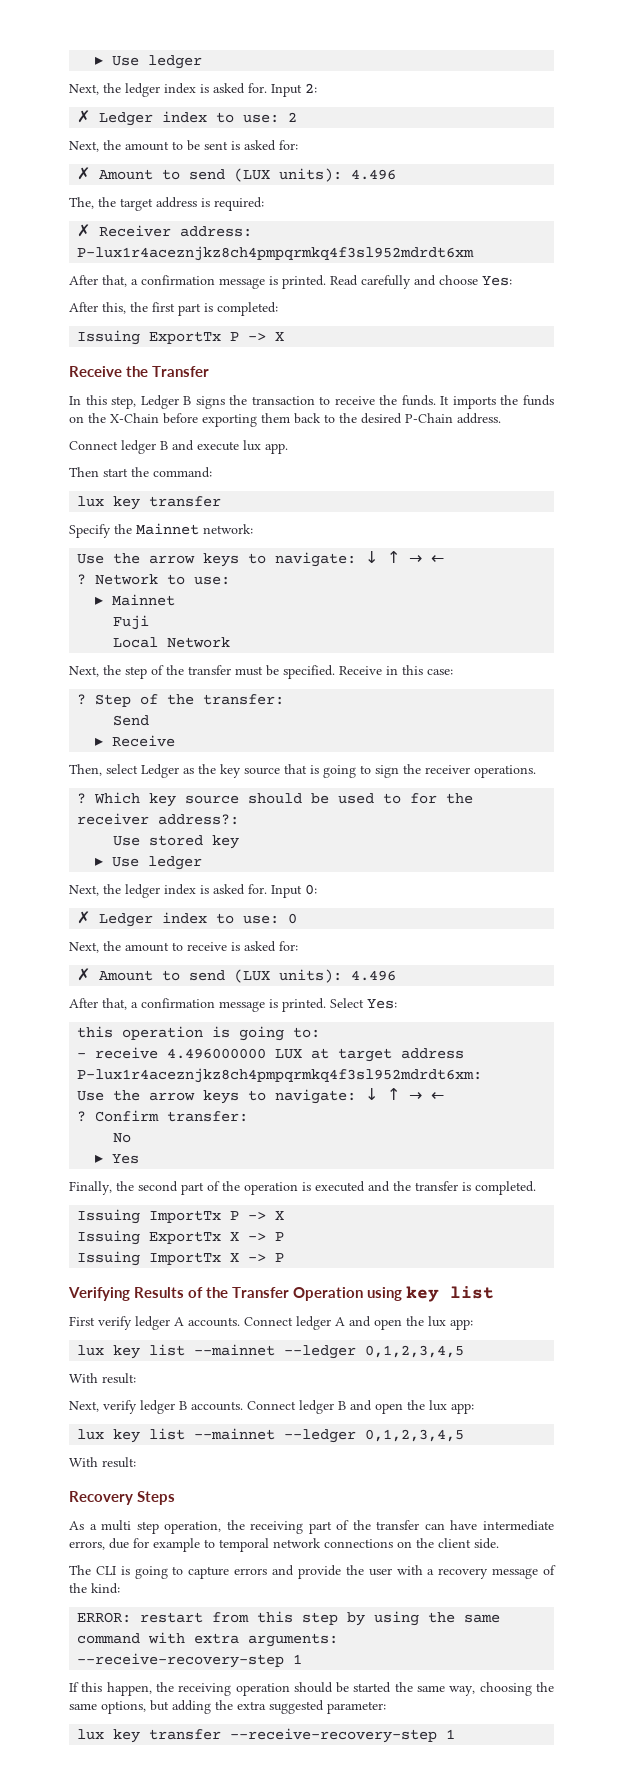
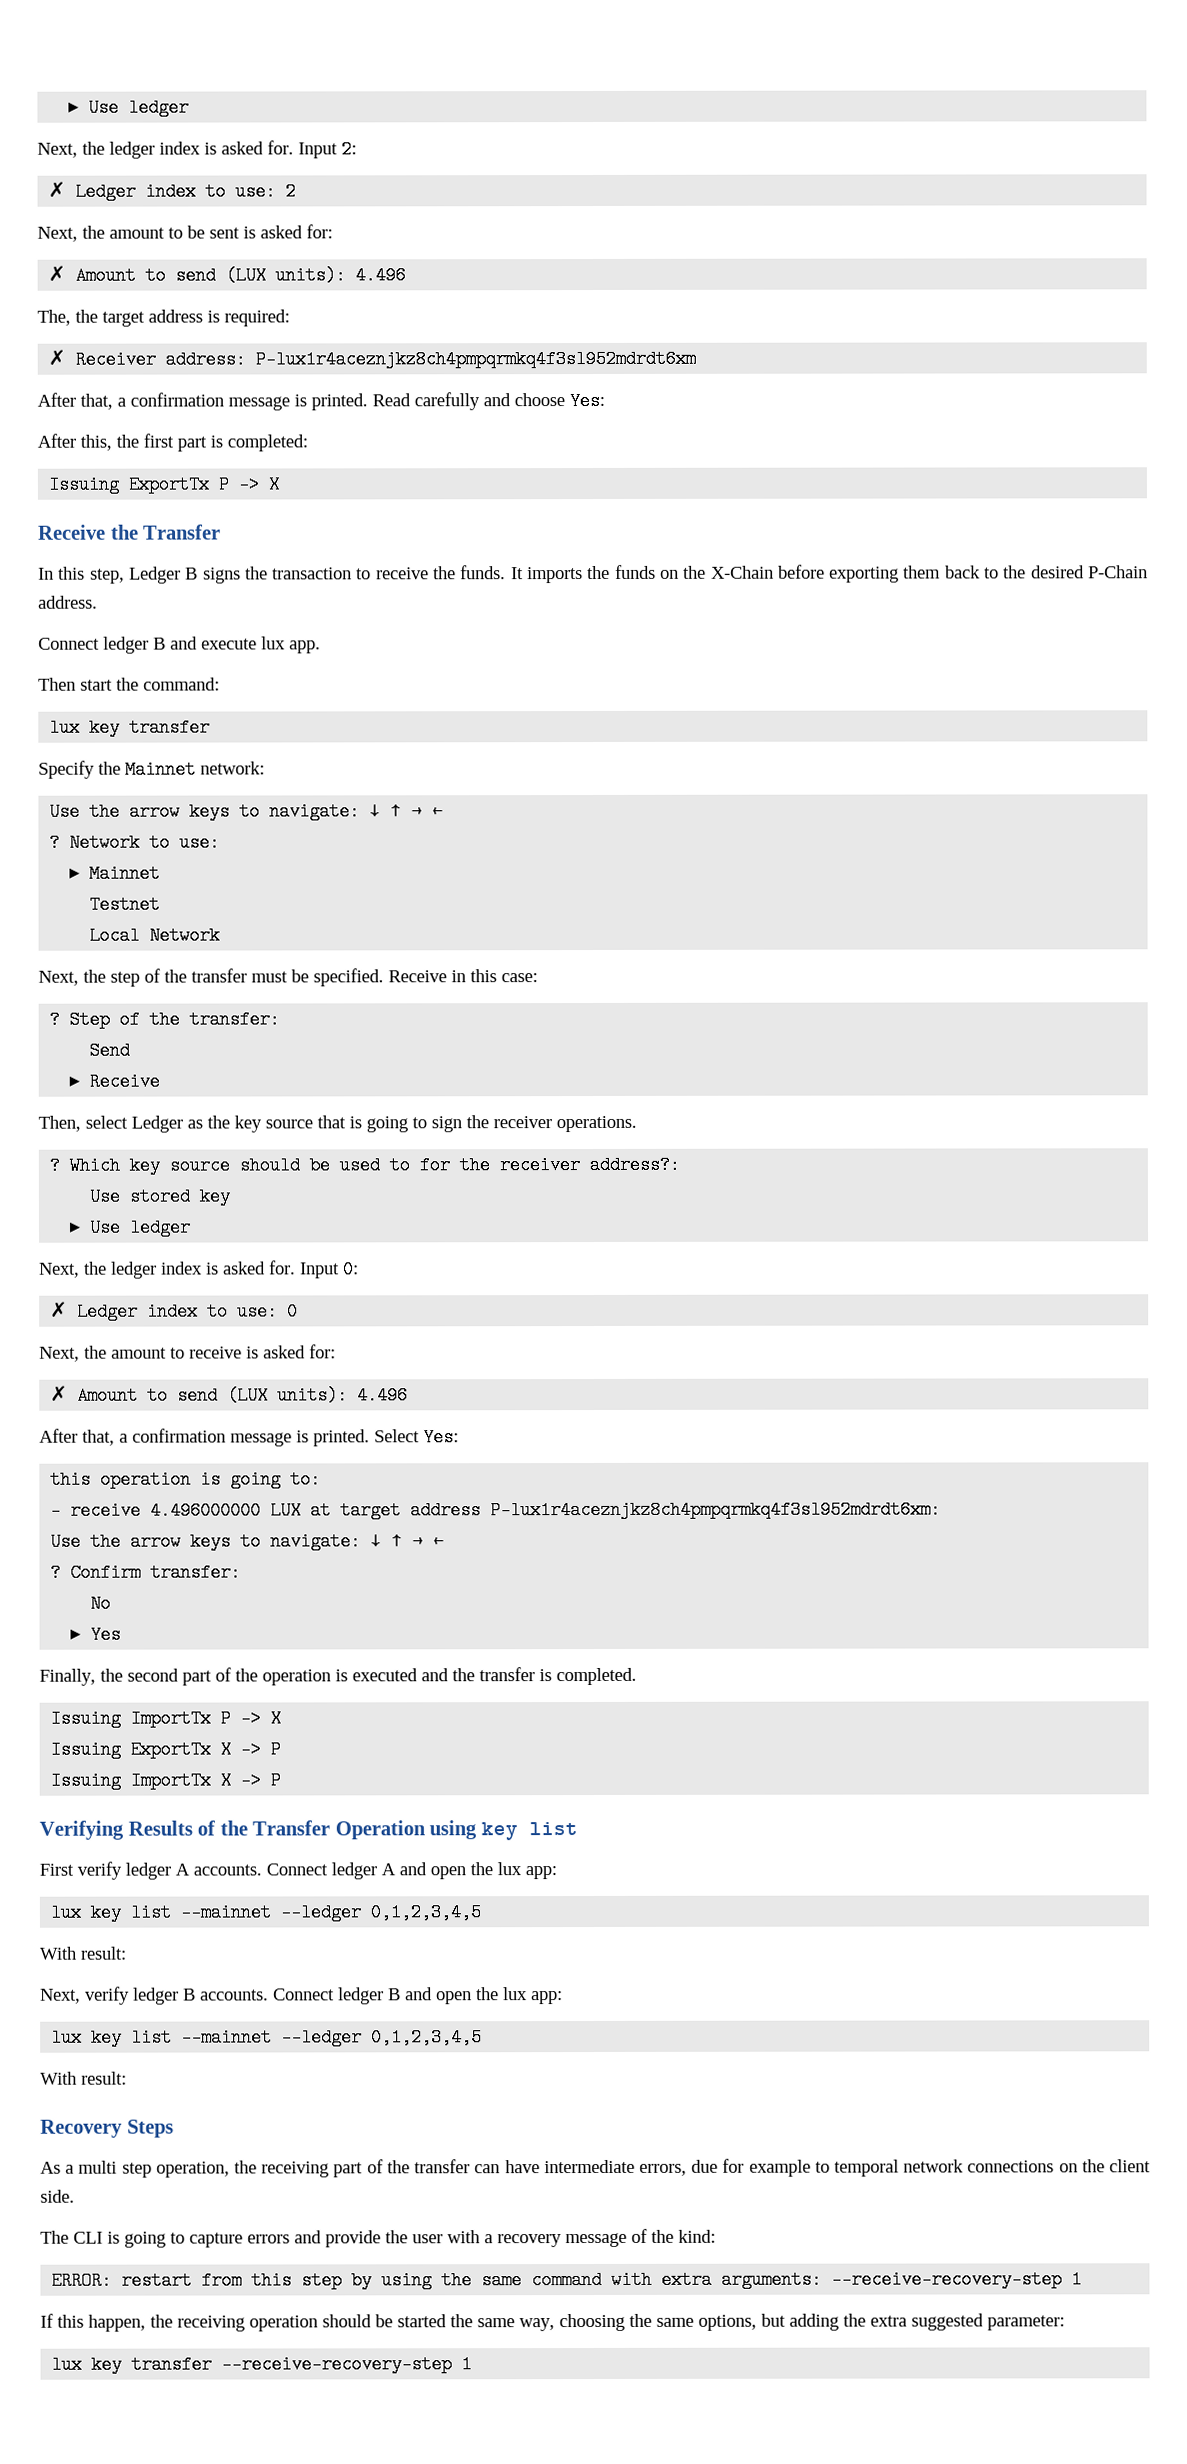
- Fuji
+ Testnet

